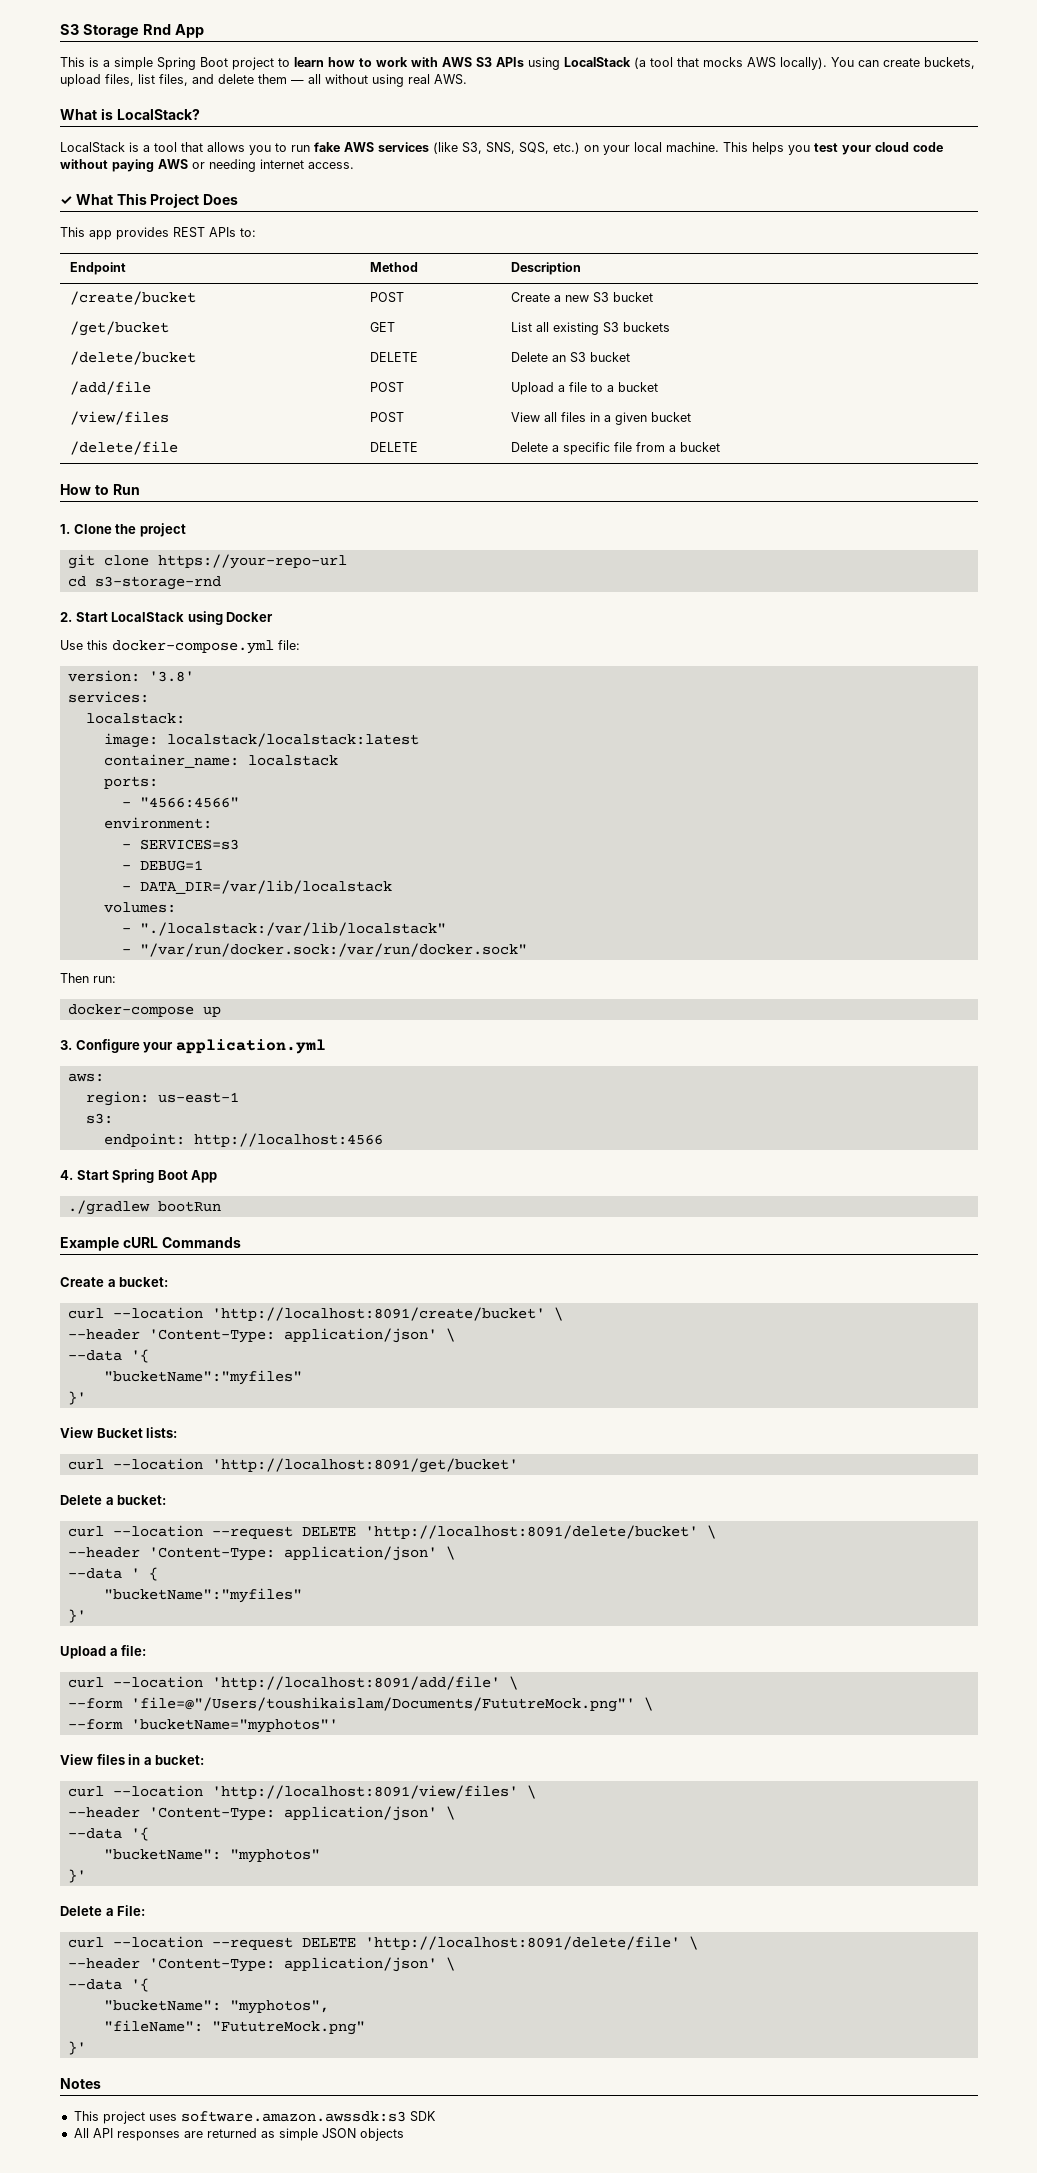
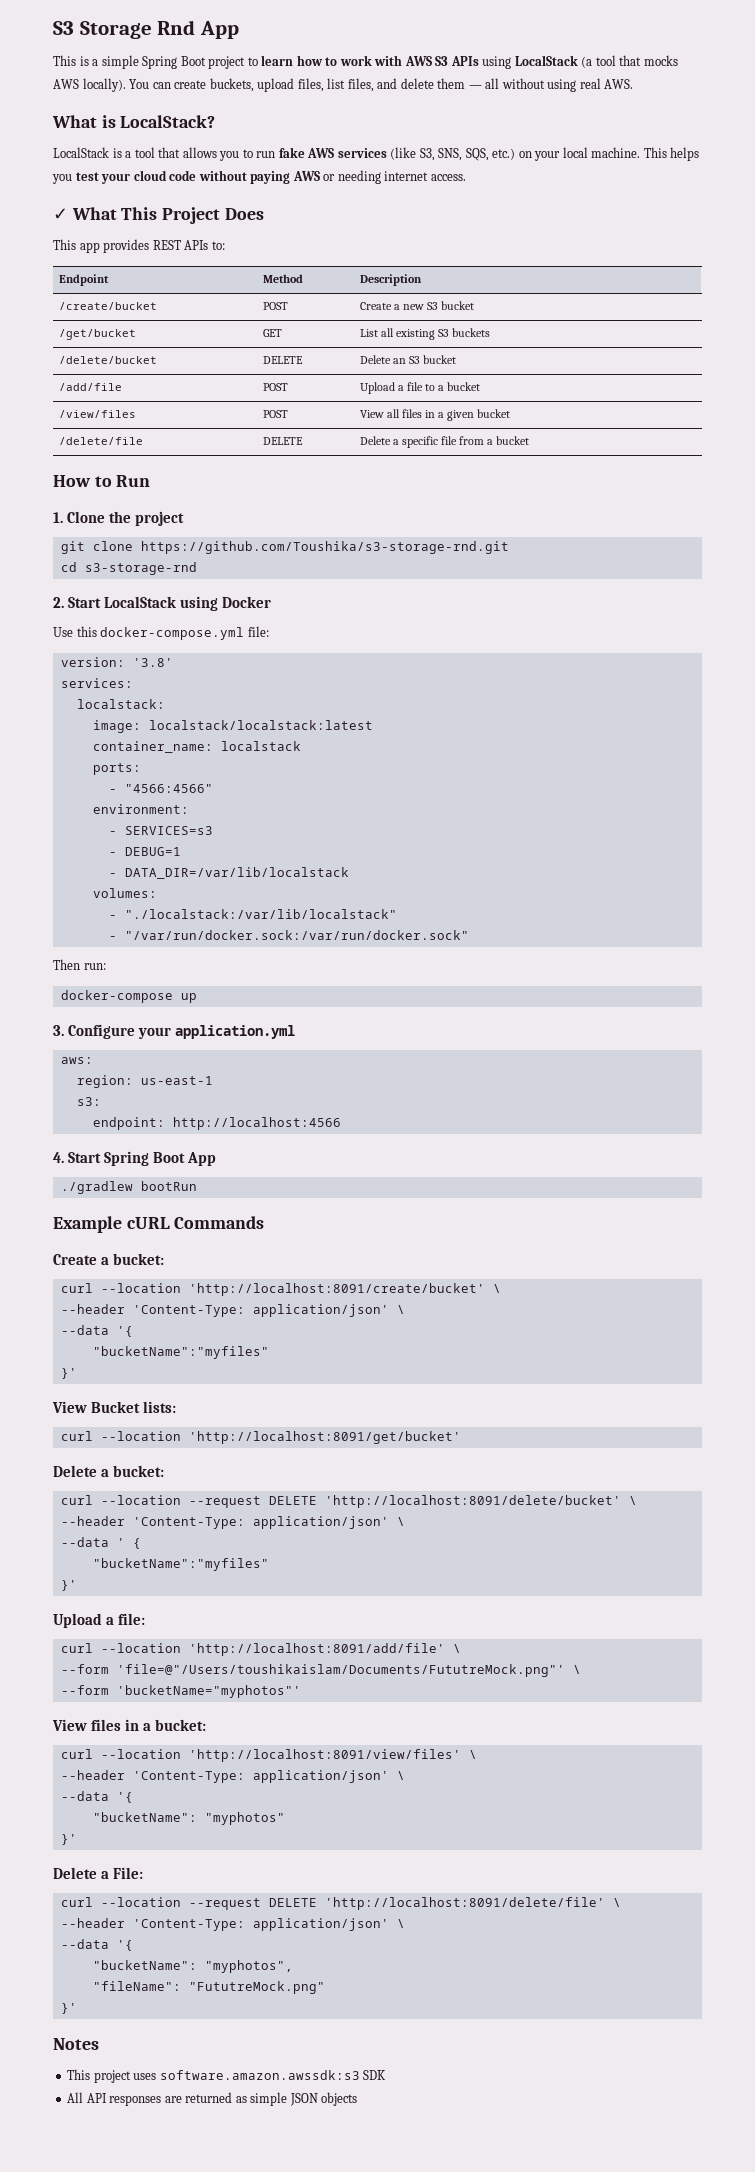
- git clone https://your-repo-url
+ git clone https://github.com/Toushika/s3-storage-rnd.git

